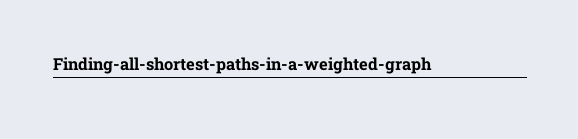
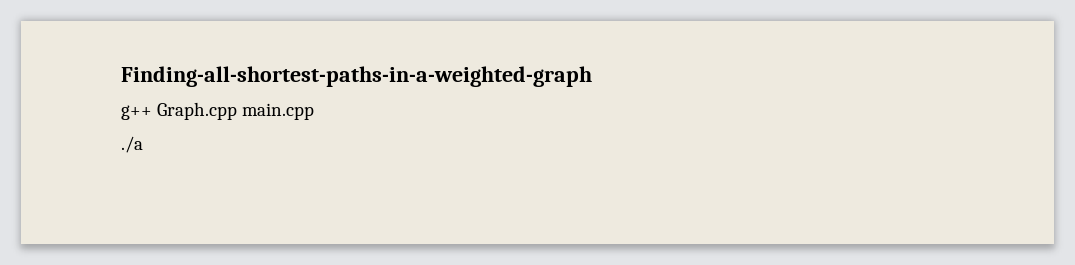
+ g++ Graph.cpp main.cpp
+ ./a

